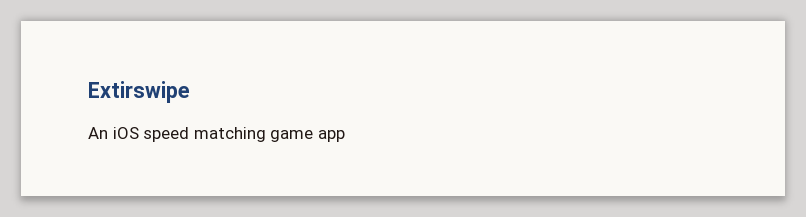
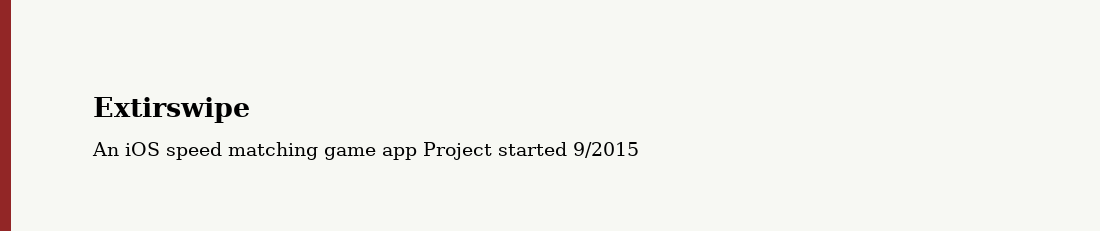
- An iOS speed matching game app
+ An iOS speed matching game app Project started 9/2015

